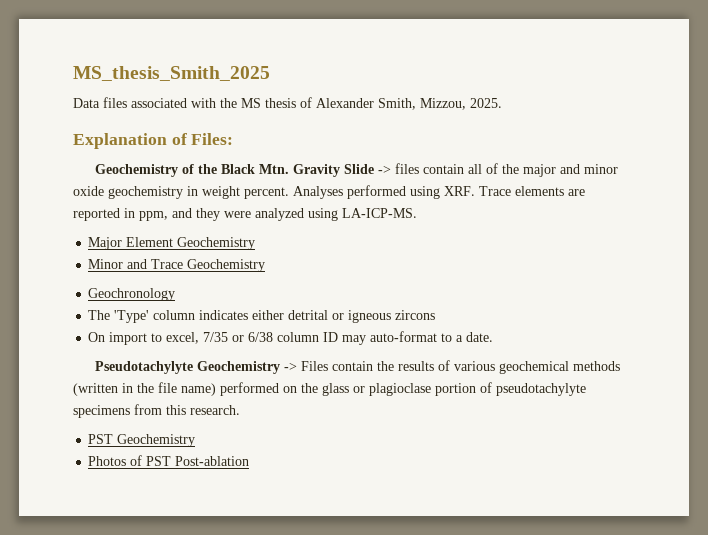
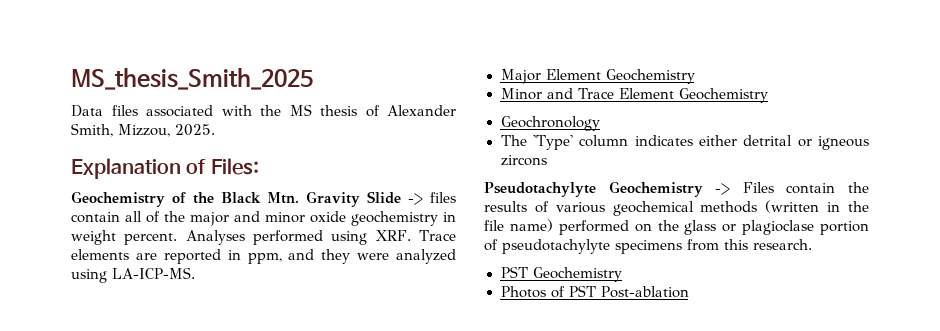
- Minor and Trace Geochemistry
+ Minor and Trace Element Geochemistry
- On import to excel, 7/35 or 6/38 column ID may auto-format to a date.

